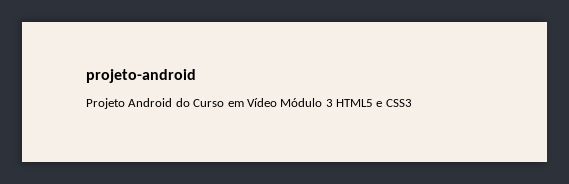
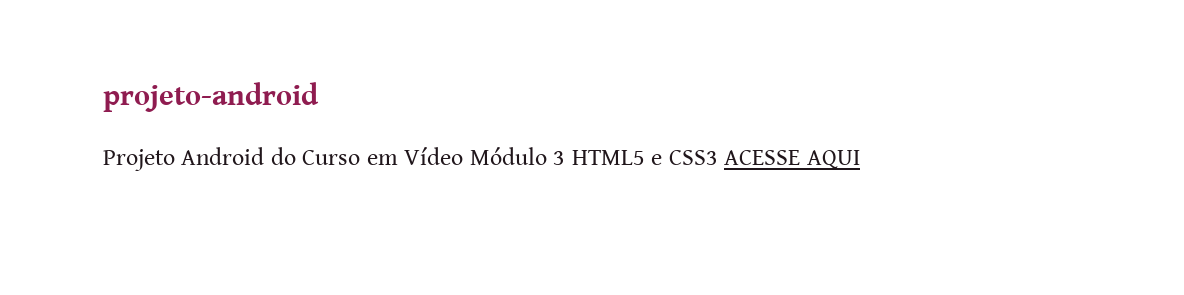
- Projeto Android do Curso em Vídeo Módulo 3 HTML5 e CSS3
+ Projeto Android do Curso em Vídeo Módulo 3 HTML5 e CSS3 ACESSE AQUI

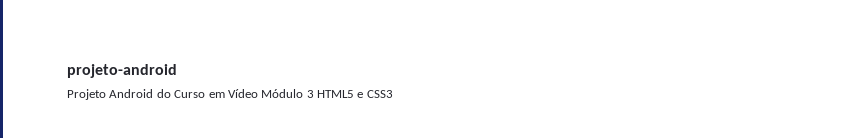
- Projeto Android do Curso em Vídeo Módulo 3 HTML5 e CSS3 ACESSE AQUI
+ Projeto Android do Curso em Vídeo Módulo 3 HTML5 e CSS3

